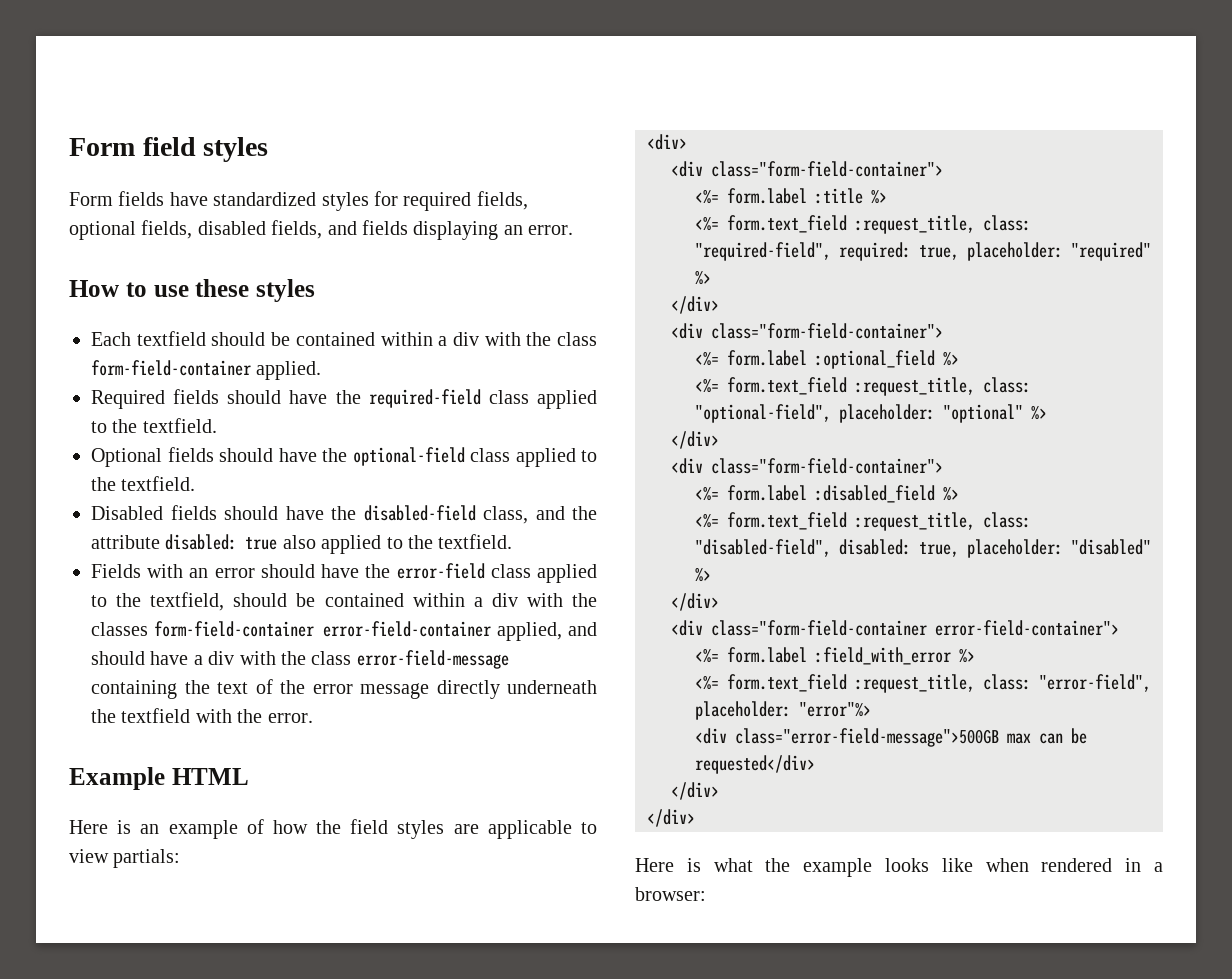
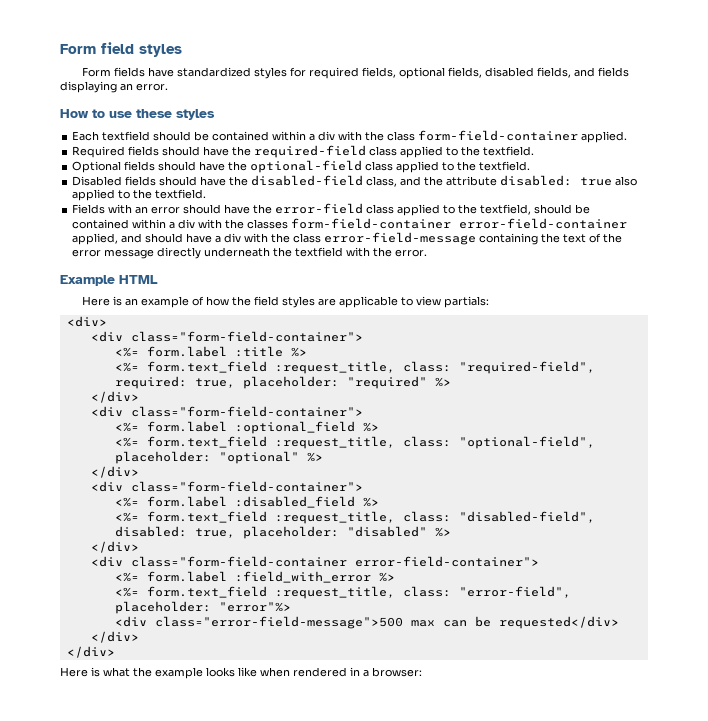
- <div class="error-field-message">500GB max can be requested</div>
+ <div class="error-field-message">500 max can be requested</div>

